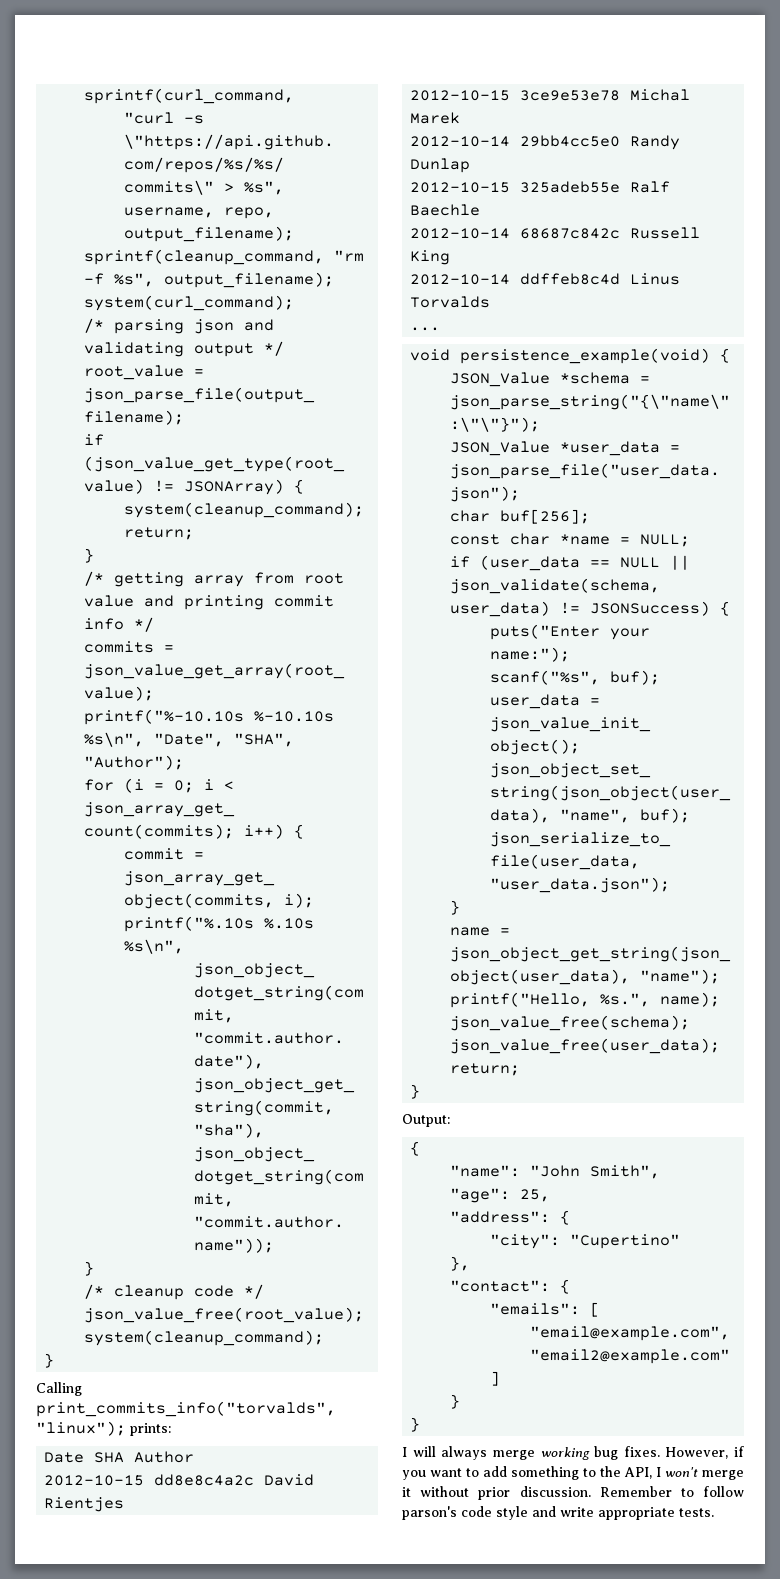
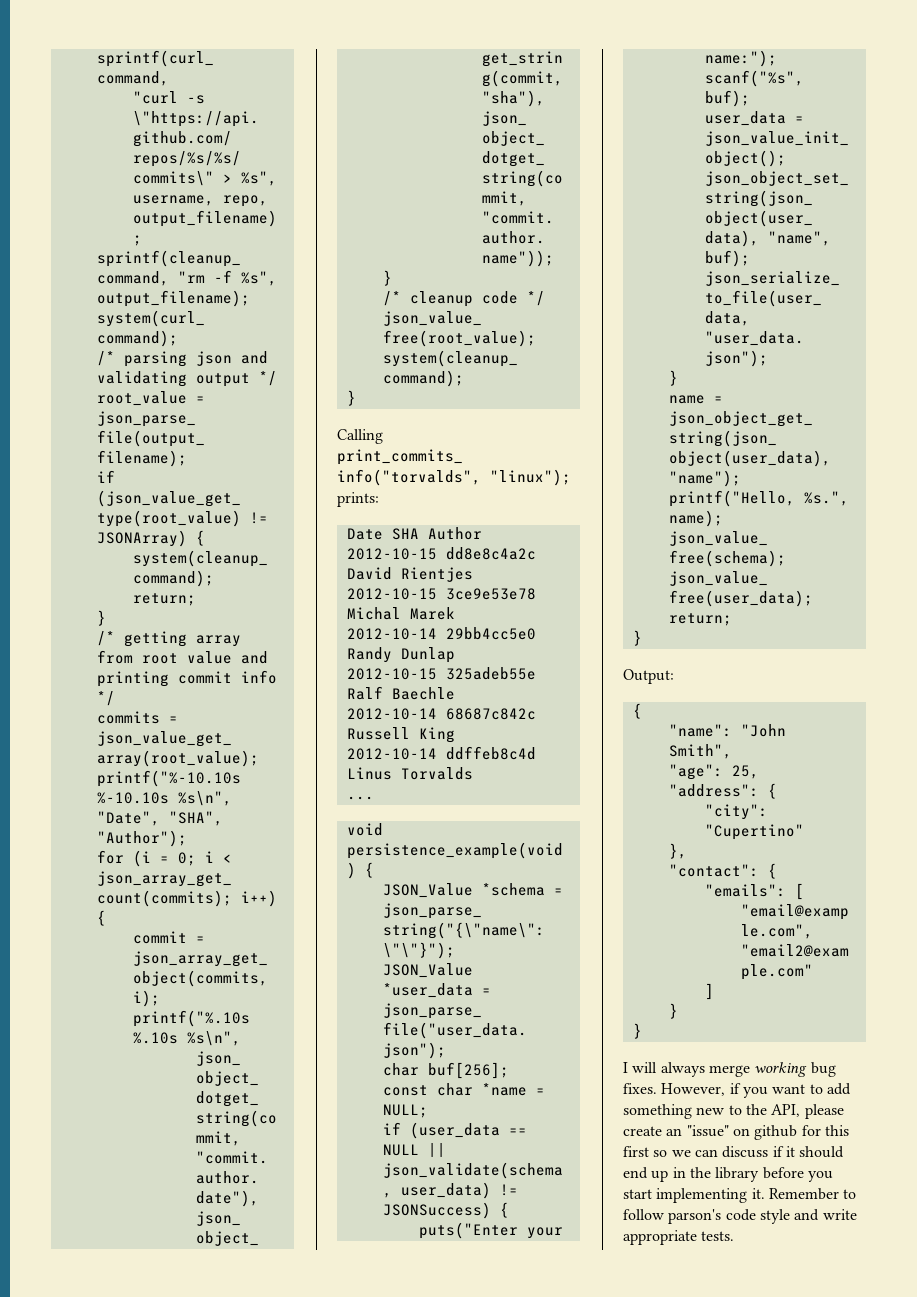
- However, if you want to add something to the API, I won't merge it without prior discussion.
+ However, if you want to add something new to the API, please create an "issue" on github for this first so we can discuss if it should end up in the library before you start implementing it.

